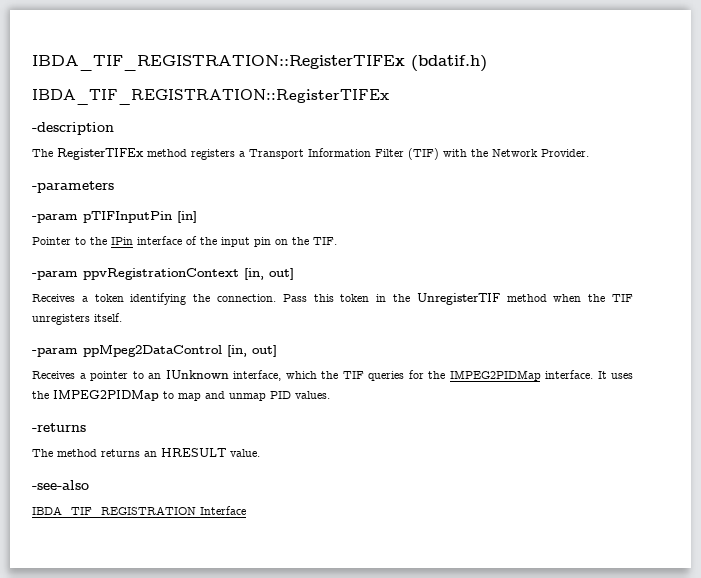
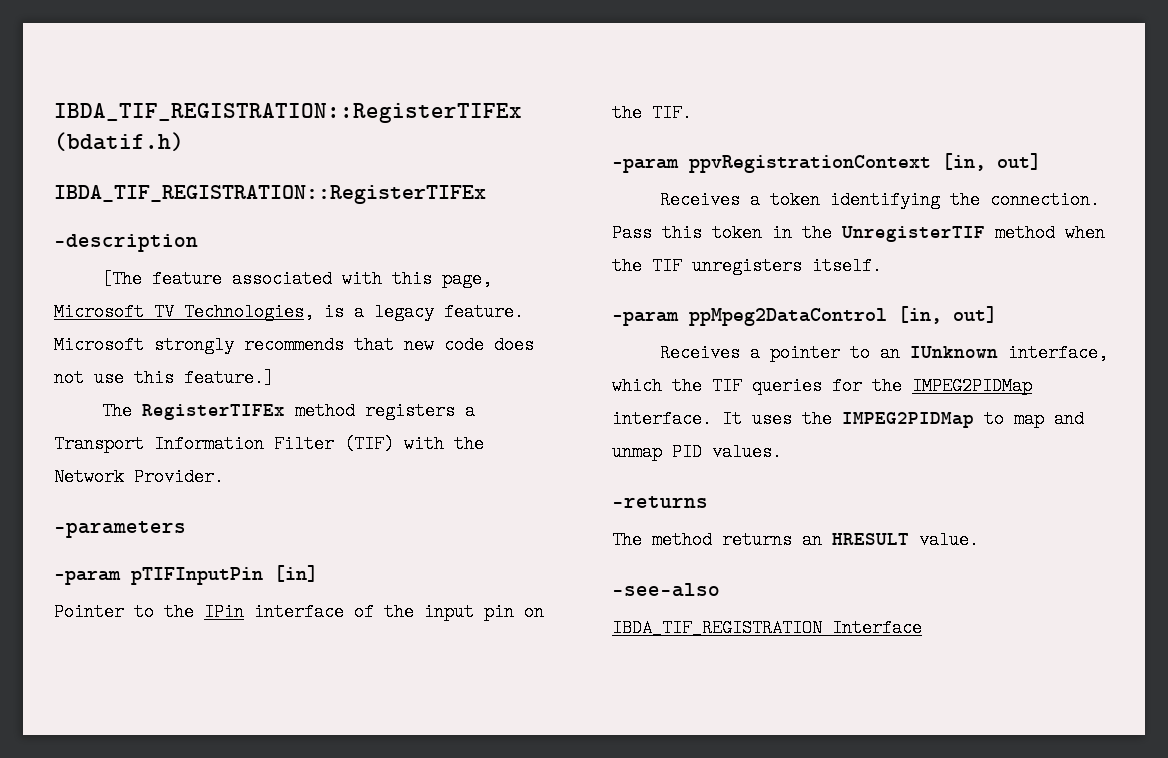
+ [The feature associated with this page, Microsoft TV Technologies, is a legacy feature. Microsoft strongly recommends that new code does not use this feature.]

